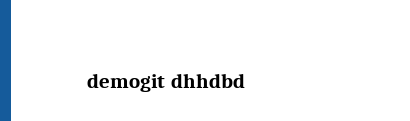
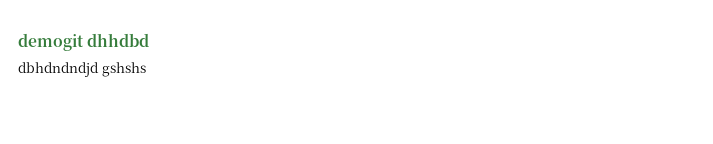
+ dbhdndndjd gshshs

